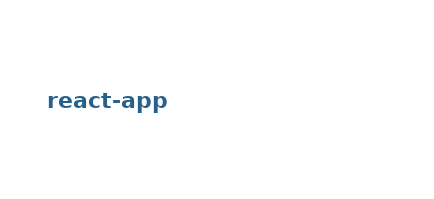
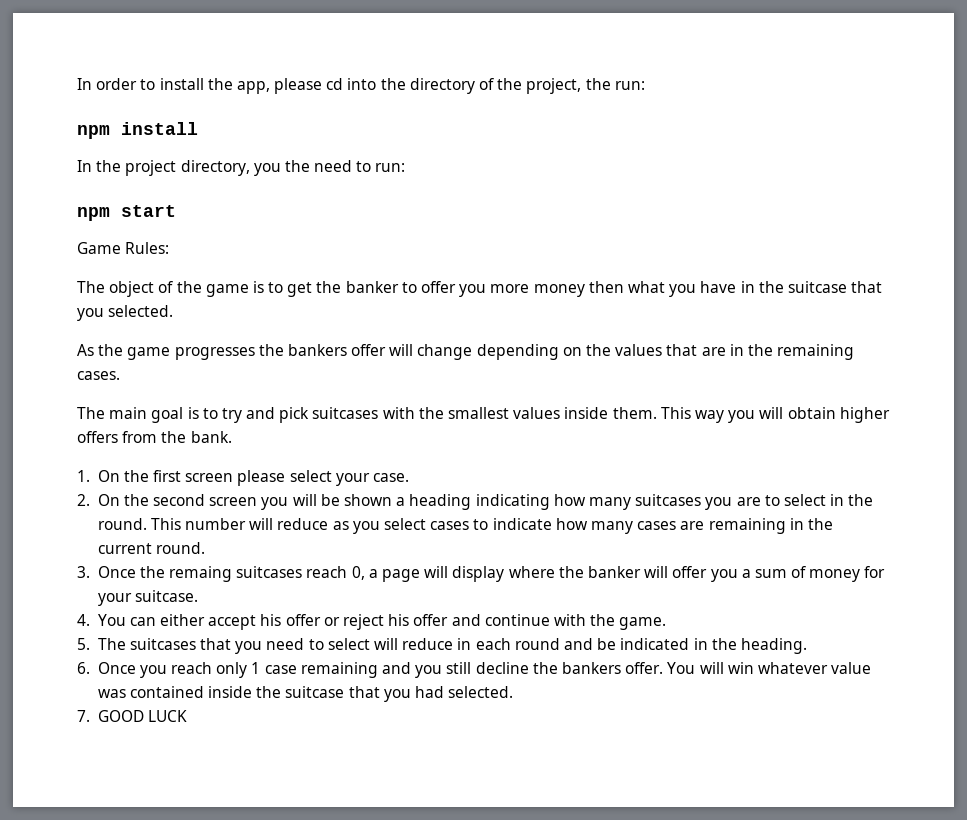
- react-app
+ In order to install the app, please cd into the directory of the project, the run:
+ npm install
+ In the project directory, you the need to run:
+ npm start
+ Game Rules:
+ The object of the game is to get the banker to offer you more money then what you have in the suitcase that you selected.
+ As the game progresses the bankers offer will change depending on the values that are in the remaining cases.
+ The main goal is to try and pick suitcases with the smallest values inside them. This way you will obtain higher offers from the bank.
+ 1. On the first screen please select your case.
+ 2. On the second screen you will be shown a heading indicating how many suitcases you are to select in the round. This number will reduce as you select cases to indicate how many cases are remaining in the current round.
+ 3. Once the remaing suitcases reach 0, a page will display where the banker will offer you a sum of money for your suitcase.
+ 4. You can either accept his offer or reject his offer and continue with the game.
+ 5. The suitcases that you need to select will reduce in each round and be indicated in the heading.
+ 6. Once you reach only 1 case remaining and you still decline the bankers offer. You will win whatever value was contained inside the suitcase that you had selected.
+ 7. GOOD LUCK

